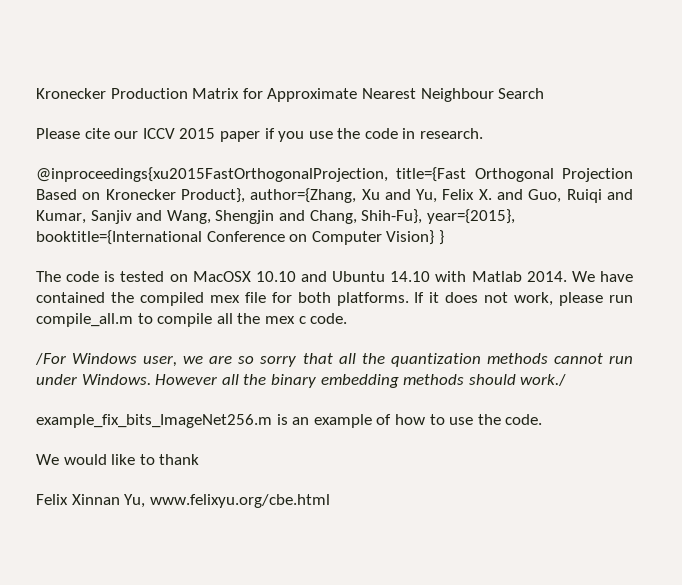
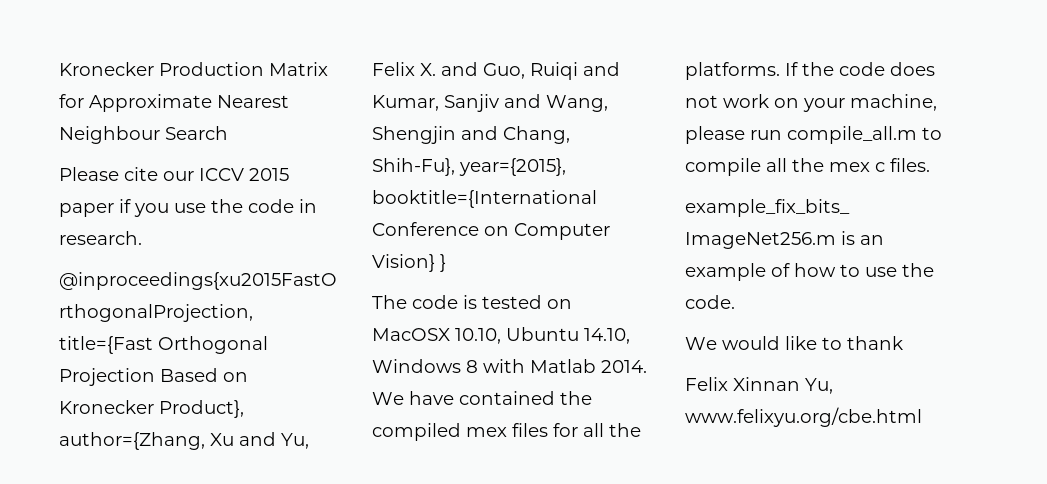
- The code is tested on MacOSX 10.10 and Ubuntu 14.10 with Matlab 2014.
+ The code is tested on MacOSX 10.10, Ubuntu 14.10, Windows 8 with Matlab 2014.
- We have contained the compiled mex file for both platforms. If it does not work, please run compile_all.m to compile all the mex c code.
- /For Windows user, we are so sorry that all the quantization methods cannot run under Windows. However all the binary embedding methods should work./
+ We have contained the compiled mex files for all the platforms. If the code does not work on your machine, please run compile_all.m to compile all the mex c files.

